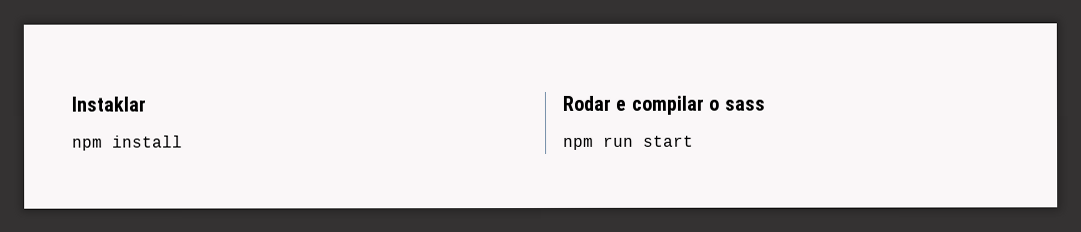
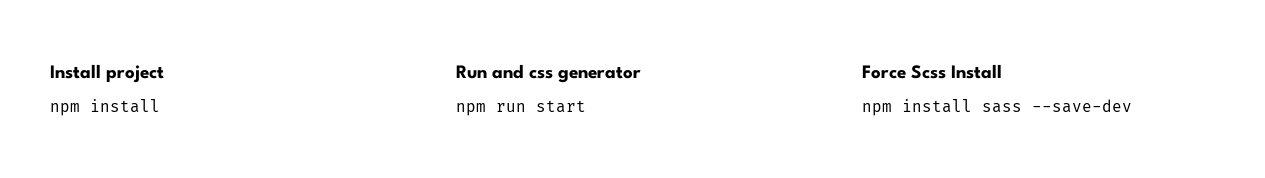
- Instaklar
+ Install project
- Rodar e compilar o sass
+ Run and css generator
  npm run start
+ Force Scss Install
+ npm install sass --save-dev

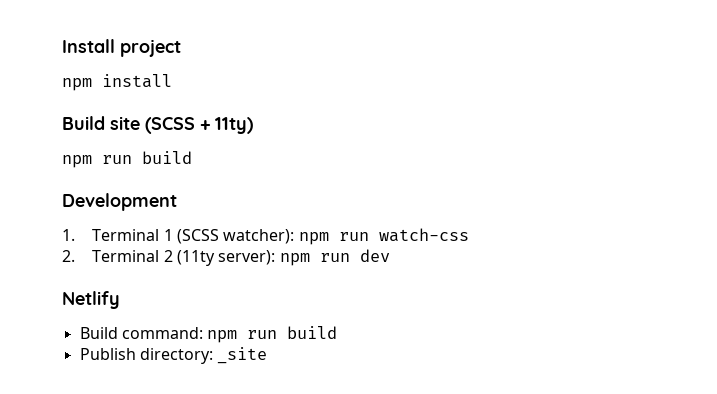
- Run and css generator
- npm run start
- Force Scss Install
- npm install sass --save-dev
+ Build site (SCSS + 11ty)
+ npm run build
+ Development
+ 1. Terminal 1 (SCSS watcher): npm run watch-css
+ 2. Terminal 2 (11ty server): npm run dev
+ Netlify
+ Build command: npm run build
+ Publish directory: _site

